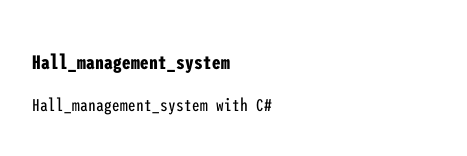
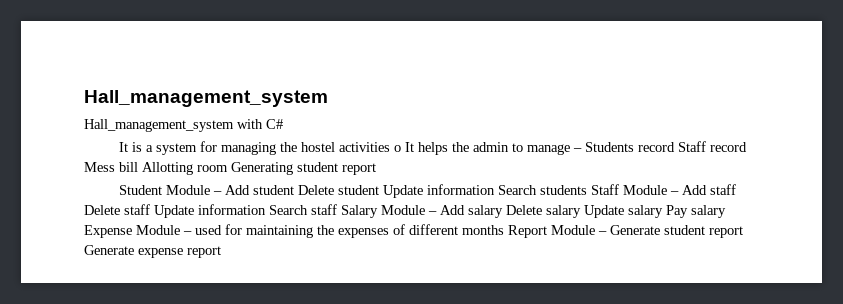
+ It is a system for managing the hostel activities o It helps the admin to manage – Students record Staff record Mess bill Allotting room Generating student report
+ Student Module – Add student Delete student Update information Search students Staff Module – Add staff Delete staff Update information Search staff Salary Module – Add salary Delete salary Update salary Pay salary Expense Module – used for maintaining the expenses of different months Report Module – Generate student report Generate expense report

